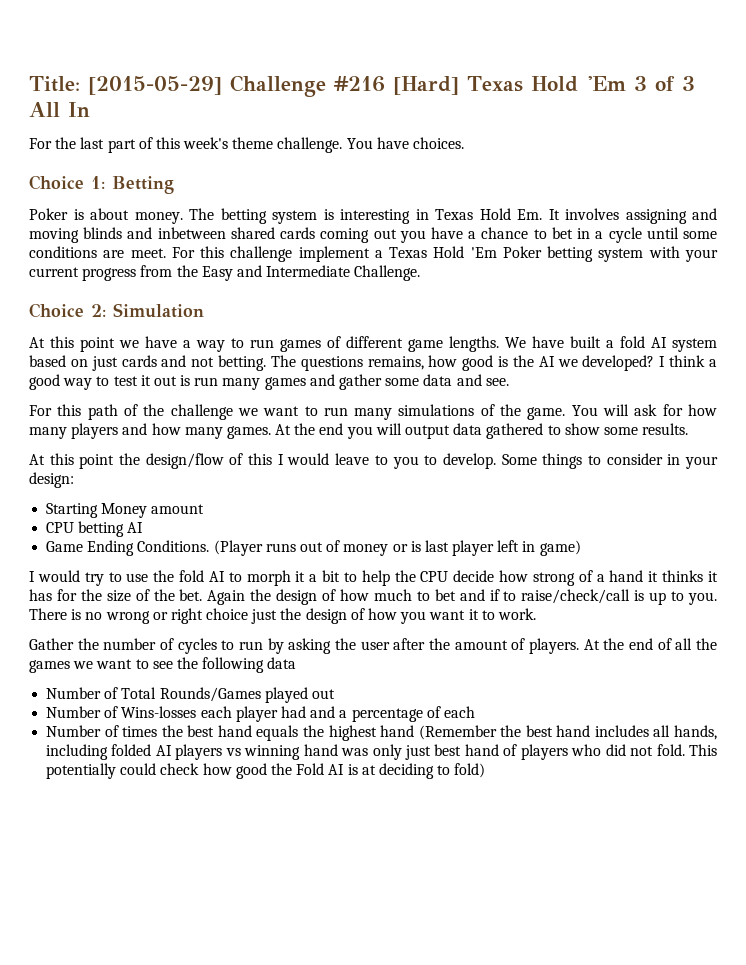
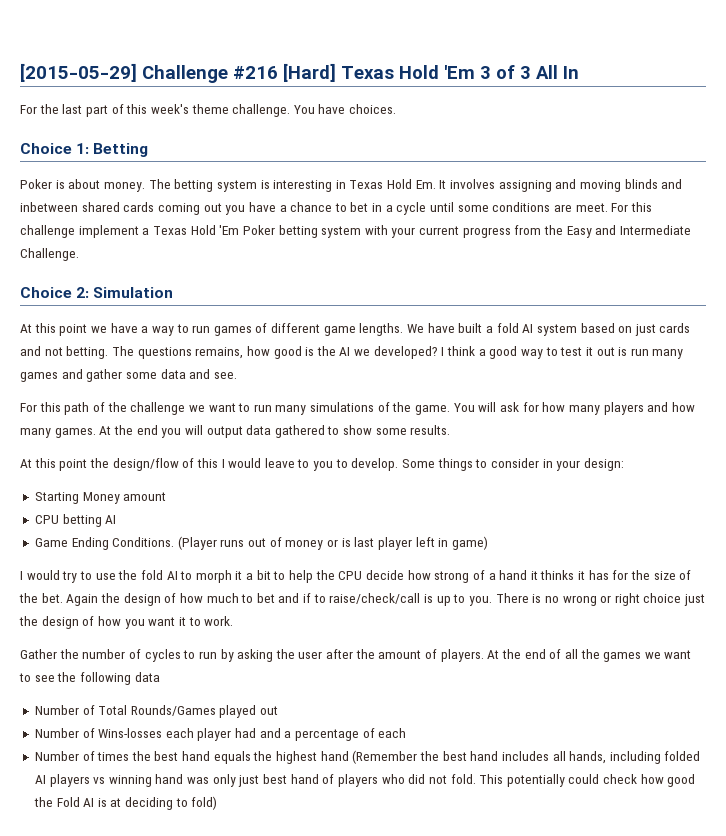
- Title: [2015-05-29] Challenge #216 [Hard] Texas Hold 'Em 3 of 3 All In
+ [2015-05-29] Challenge #216 [Hard] Texas Hold 'Em 3 of 3 All In

